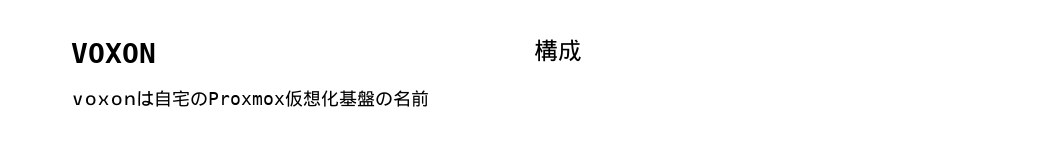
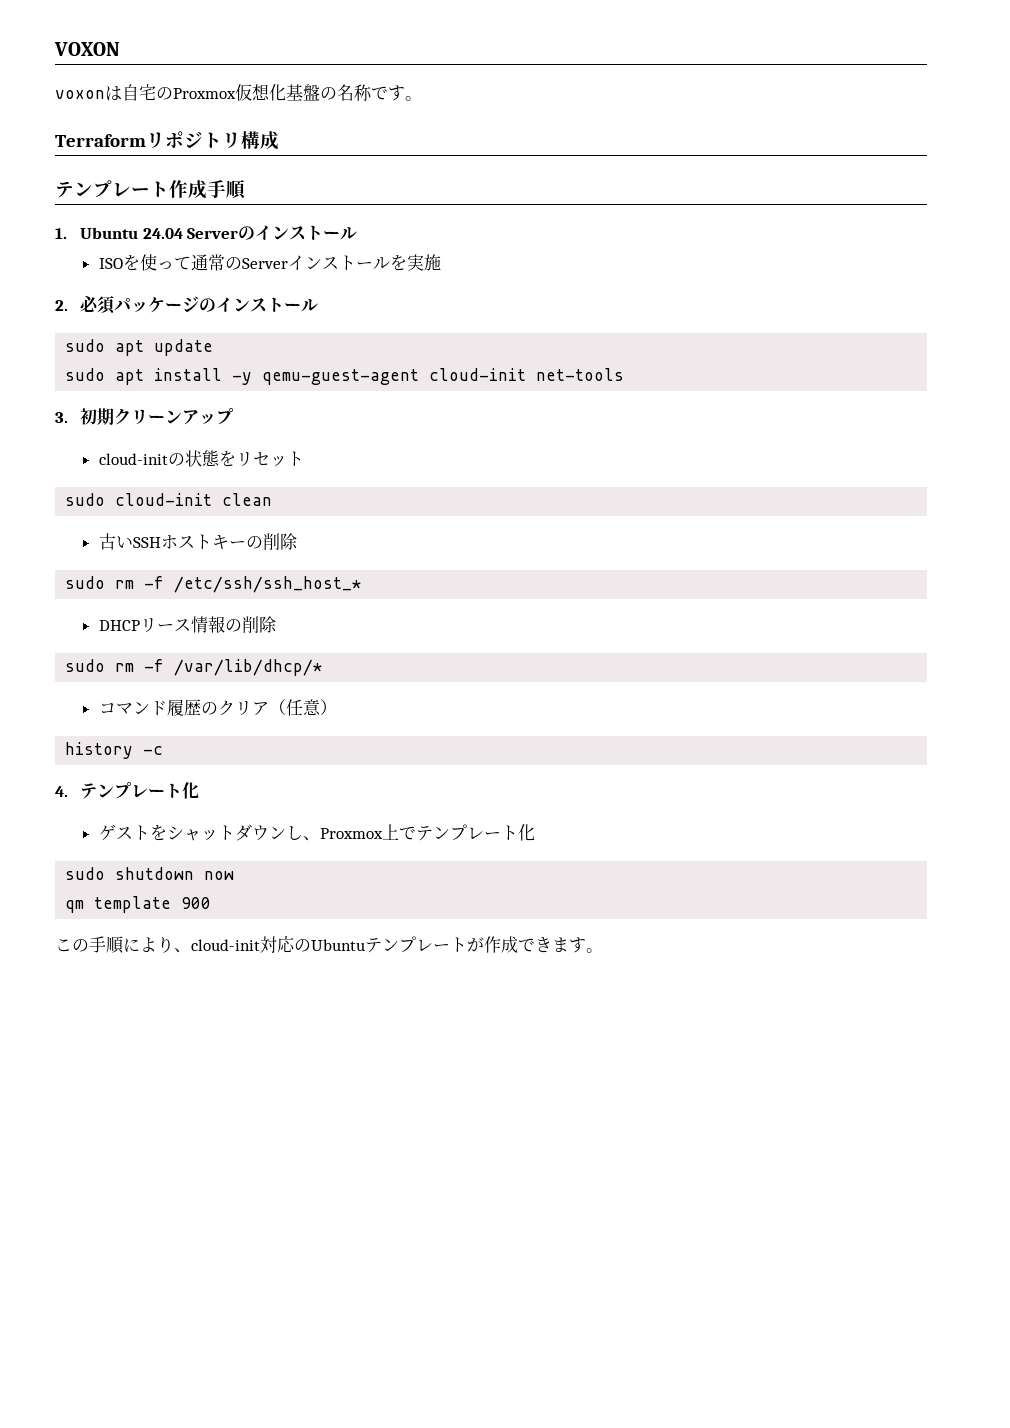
- voxonは自宅のProxmox仮想化基盤の名前
- 構成
+ voxonは自宅のProxmox仮想化基盤の名称です。
+ Terraformリポジトリ構成
+ テンプレート作成手順
+ 1. Ubuntu 24.04 Serverのインストール
+ ISOを使って通常のServerインストールを実施
+ 2.必須パッケージのインストール
+ sudo apt update
+ sudo apt install -y qemu-guest-agent cloud-init net-tools
+ 3.初期クリーンアップ
+ cloud-initの状態をリセット
+ sudo cloud-init clean
+ 古いSSHホストキーの削除
+ sudo rm -f /etc/ssh/ssh_host_*
+ DHCPリース情報の削除
+ sudo rm -f /var/lib/dhcp/*
+ コマンド履歴のクリア（任意）
+ history -c
+ 4.テンプレート化
+ ゲストをシャットダウンし、Proxmox上でテンプレート化
+ sudo shutdown now
+ qm template 900
+ この手順により、cloud-init対応のUbuntuテンプレートが作成できます。

